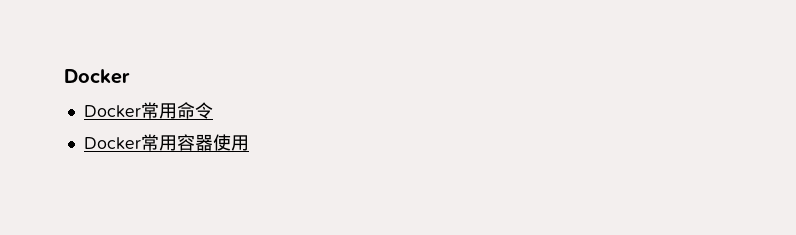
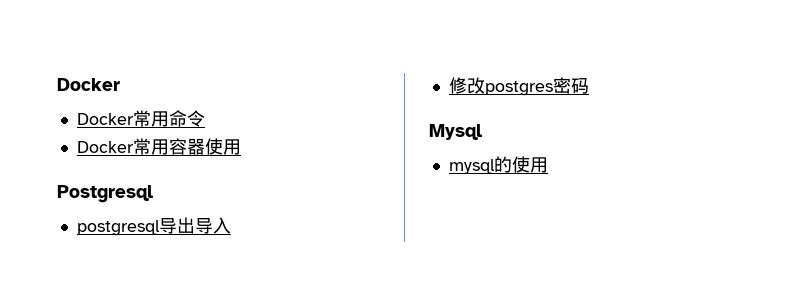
+ Postgresql
+ postgresql导出导入
+ 修改postgres密码
+ Mysql
+ mysql的使用

